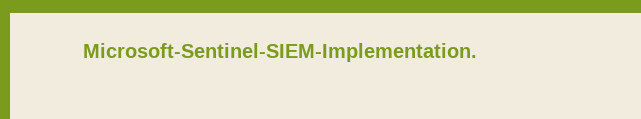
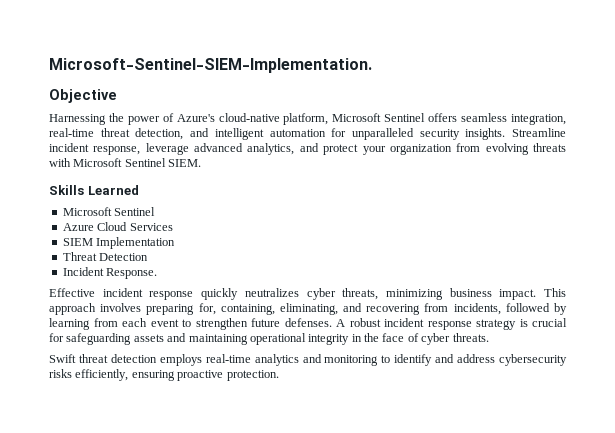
+ Objective
+ Harnessing the power of Azure's cloud-native platform, Microsoft Sentinel offers seamless integration, real-time threat detection, and intelligent automation for unparalleled security insights. Streamline incident response, leverage advanced analytics, and protect your organization from evolving threats with Microsoft Sentinel SIEM.
+ Skills Learned
+ Microsoft Sentinel
+ Azure Cloud Services
+ SIEM Implementation
+ Threat Detection
+ Incident Response.
+ Effective incident response quickly neutralizes cyber threats, minimizing business impact. This approach involves preparing for, containing, eliminating, and recovering from incidents, followed by learning from each event to strengthen future defenses. A robust incident response strategy is crucial for safeguarding assets and maintaining operational integrity in the face of cyber threats.
+ Swift threat detection employs real-time analytics and monitoring to identify and address cybersecurity risks efficiently, ensuring proactive protection.

